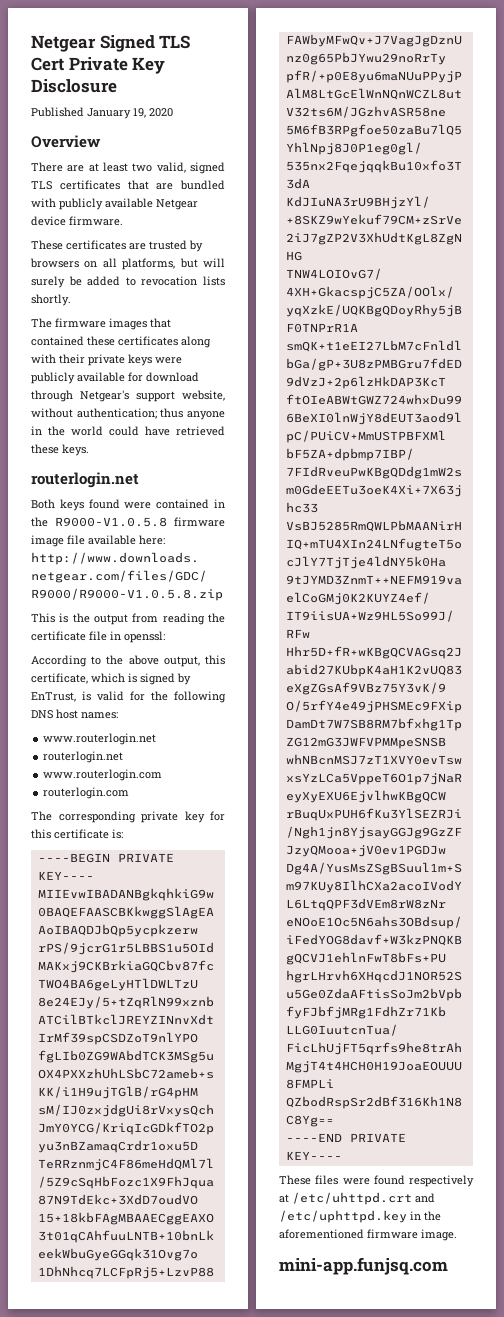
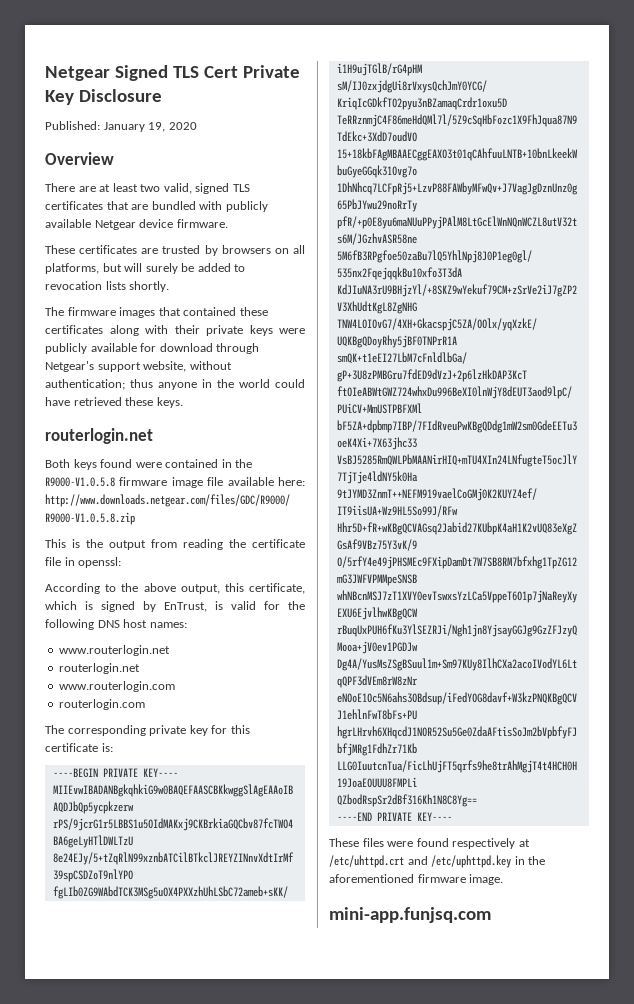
- Published January 19, 2020
+ Published: January 19, 2020

